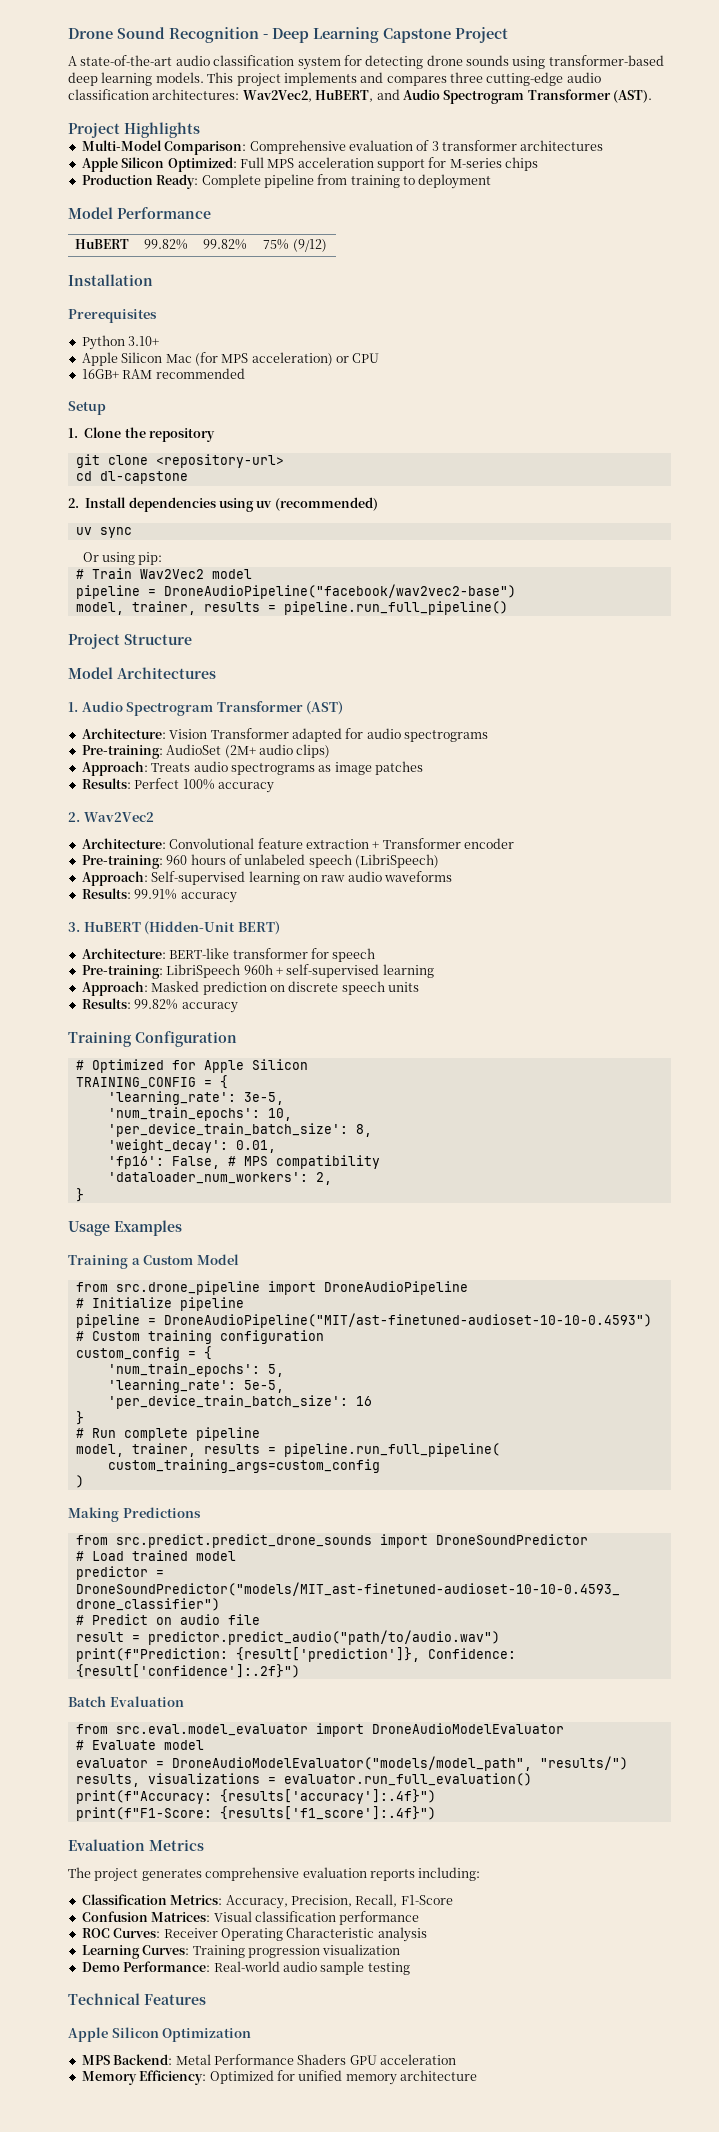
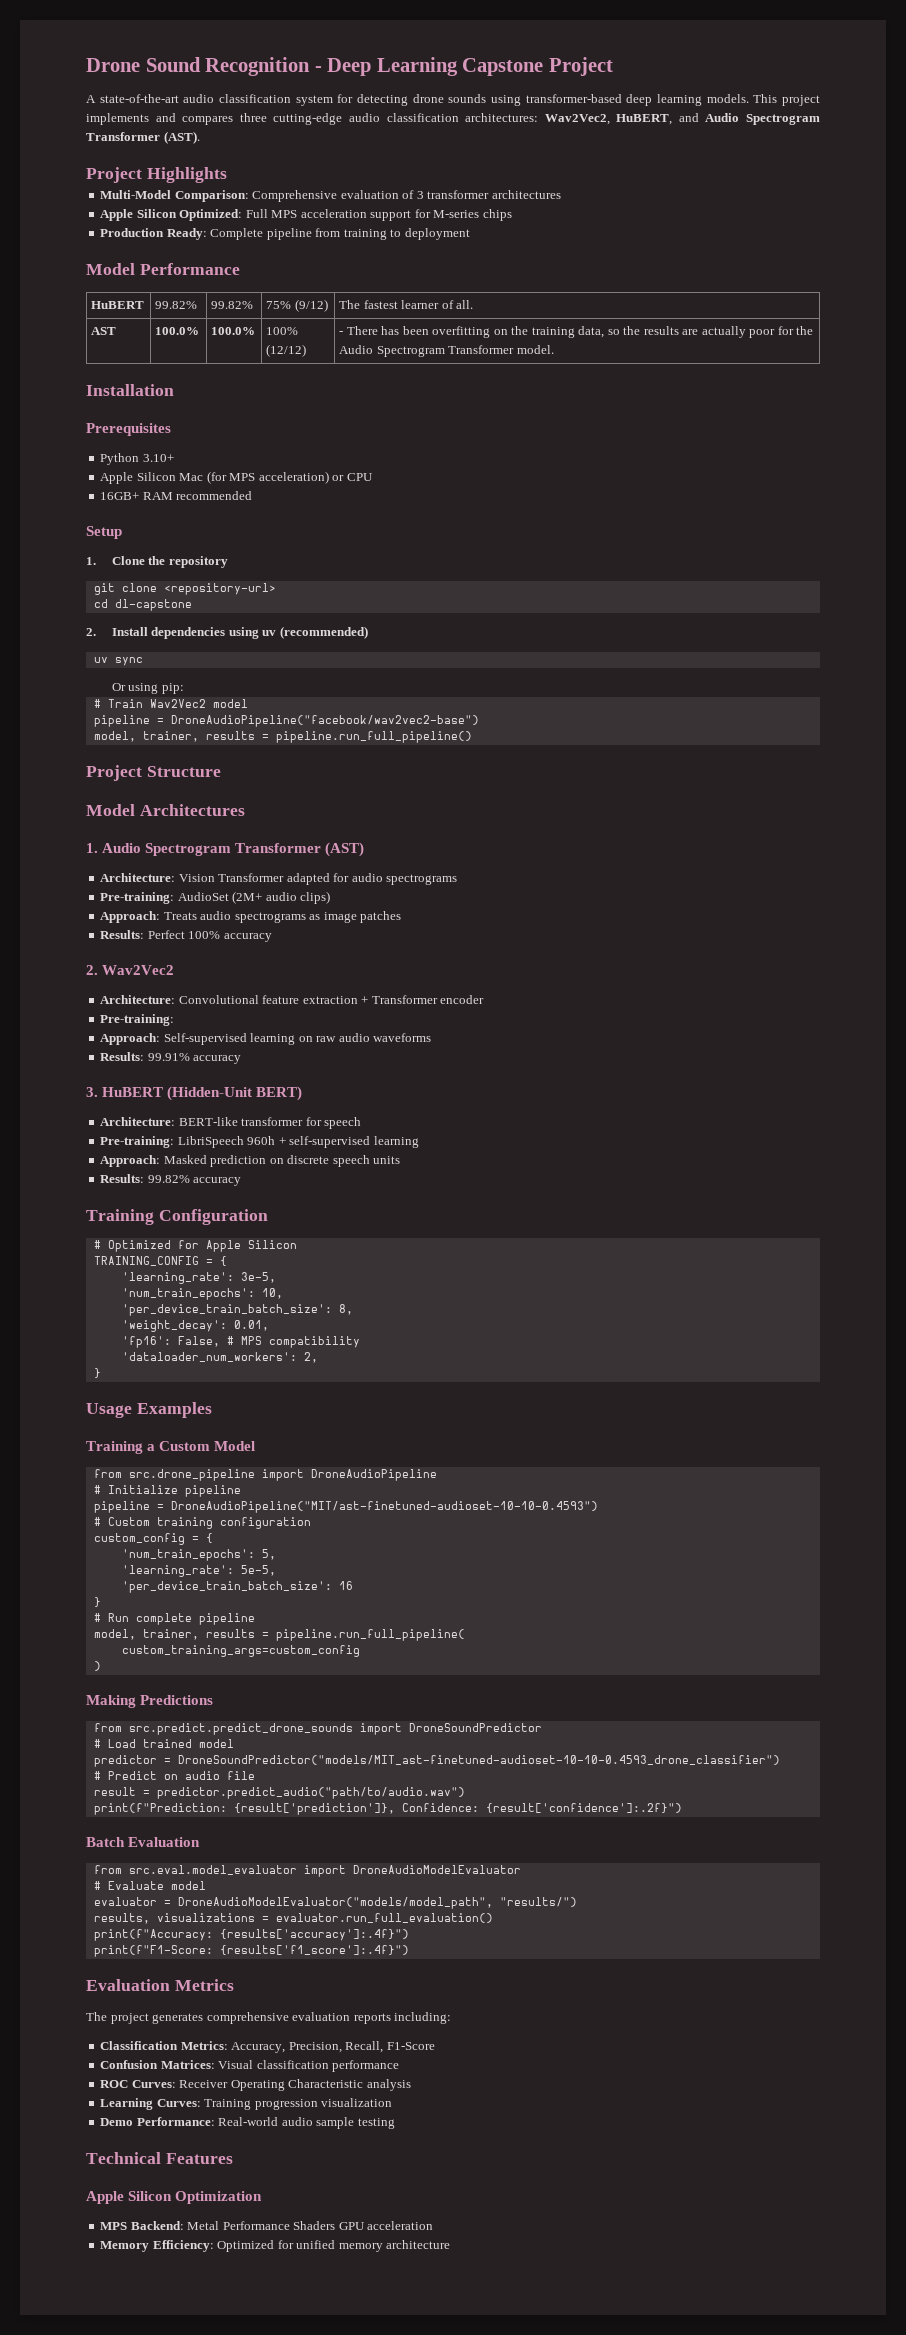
- HuBERT | 99.82% | 99.82% | 75% (9/12)
+ HuBERT | 99.82% | 99.82% | 75% (9/12) | The fastest learner of all.
+ AST | 100.0% | 100.0% | 100% (12/12) | - There has been overfitting on the training data, so the results are actually poor for the Audio Spectrogram Transformer model.
  Architecture: Convolutional feature extraction + Transformer encoder
- Pre-training: 960 hours of unlabeled speech (LibriSpeech)
+ Pre-training:

